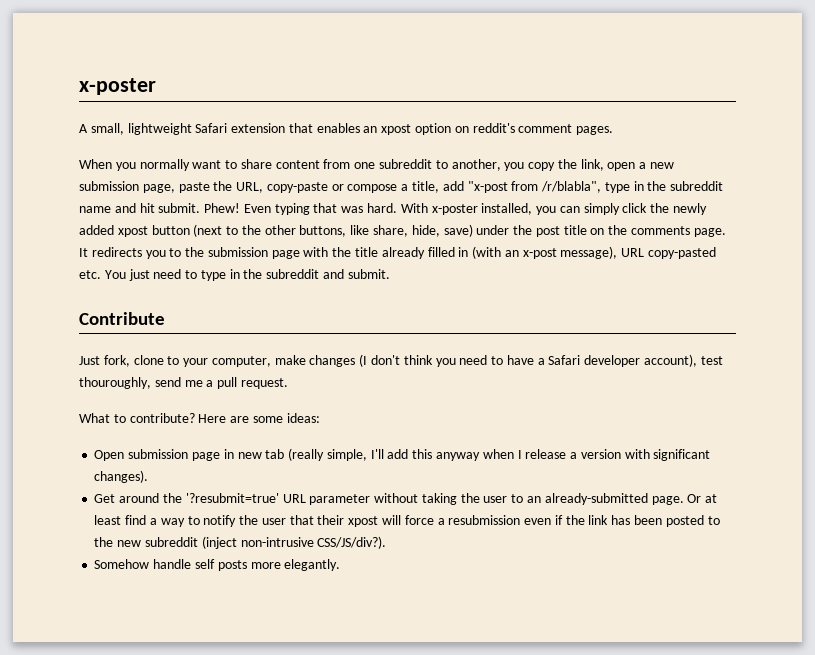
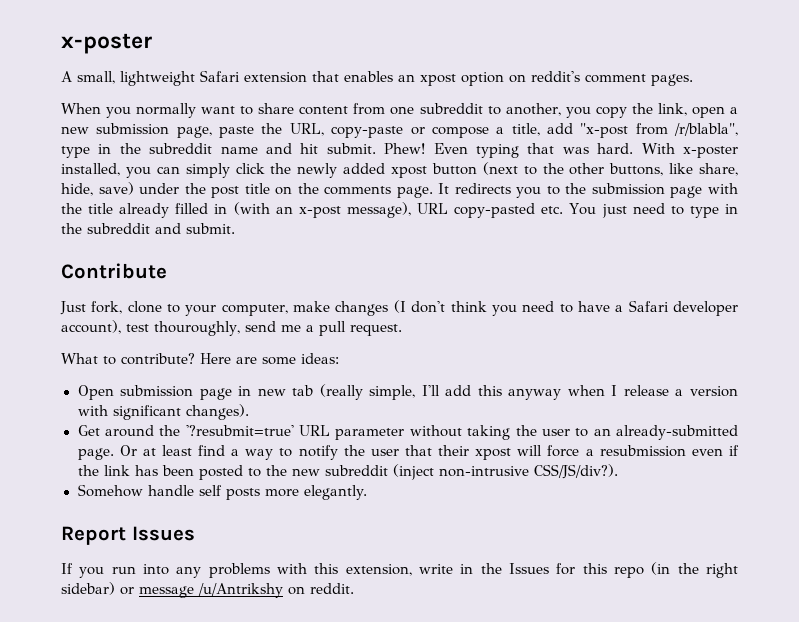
+ Report Issues
+ If you run into any problems with this extension, write in the Issues for this repo (in the right sidebar) or message /u/Antrikshy on reddit.

